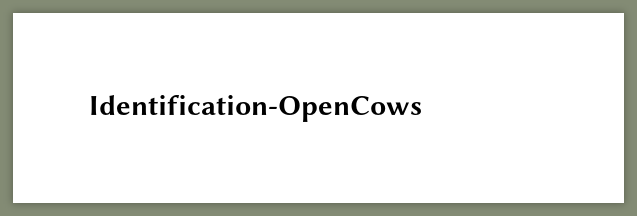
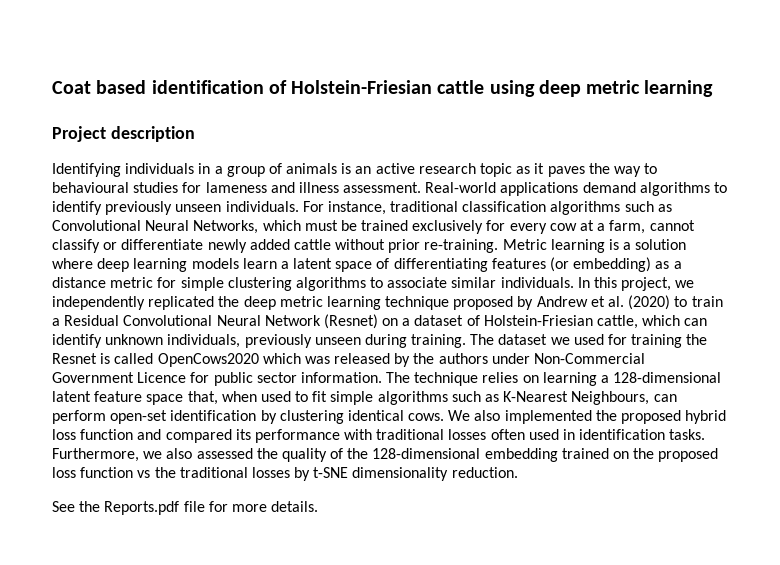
- Identification-OpenCows
+ Coat based identification of Holstein-Friesian cattle using deep metric learning
+ Project description
+ Identifying individuals in a group of animals is an active research topic as it paves the way to behavioural studies for lameness and illness assessment. Real-world applications demand algorithms to identify previously unseen individuals. For instance, traditional classification algorithms such as Convolutional Neural Networks, which must be trained exclusively for every cow at a farm, cannot classify or differentiate newly added cattle without prior re-training. Metric learning is a solution where deep learning models learn a latent space of differentiating features (or embedding) as a distance metric for simple clustering algorithms to associate similar individuals. In this project, we independently replicated the deep metric learning technique proposed by Andrew et al. (2020) to train a Residual Convolutional Neural Network (Resnet) on a dataset of Holstein-Friesian cattle, which can identify unknown individuals, previously unseen during training. The dataset we used for training the Resnet is called OpenCows2020 which was released by the authors under Non-Commercial Government Licence for public sector information. The technique relies on learning a 128-dimensional latent feature space that, when used to fit simple algorithms such as K-Nearest Neighbours, can perform open-set identification by clustering identical cows. We also implemented the proposed hybrid loss function and compared its performance with traditional losses often used in identification tasks. Furthermore, we also assessed the quality of the 128-dimensional embedding trained on the proposed loss function vs the traditional losses by t-SNE dimensionality reduction.
+ See the Reports.pdf file for more details.

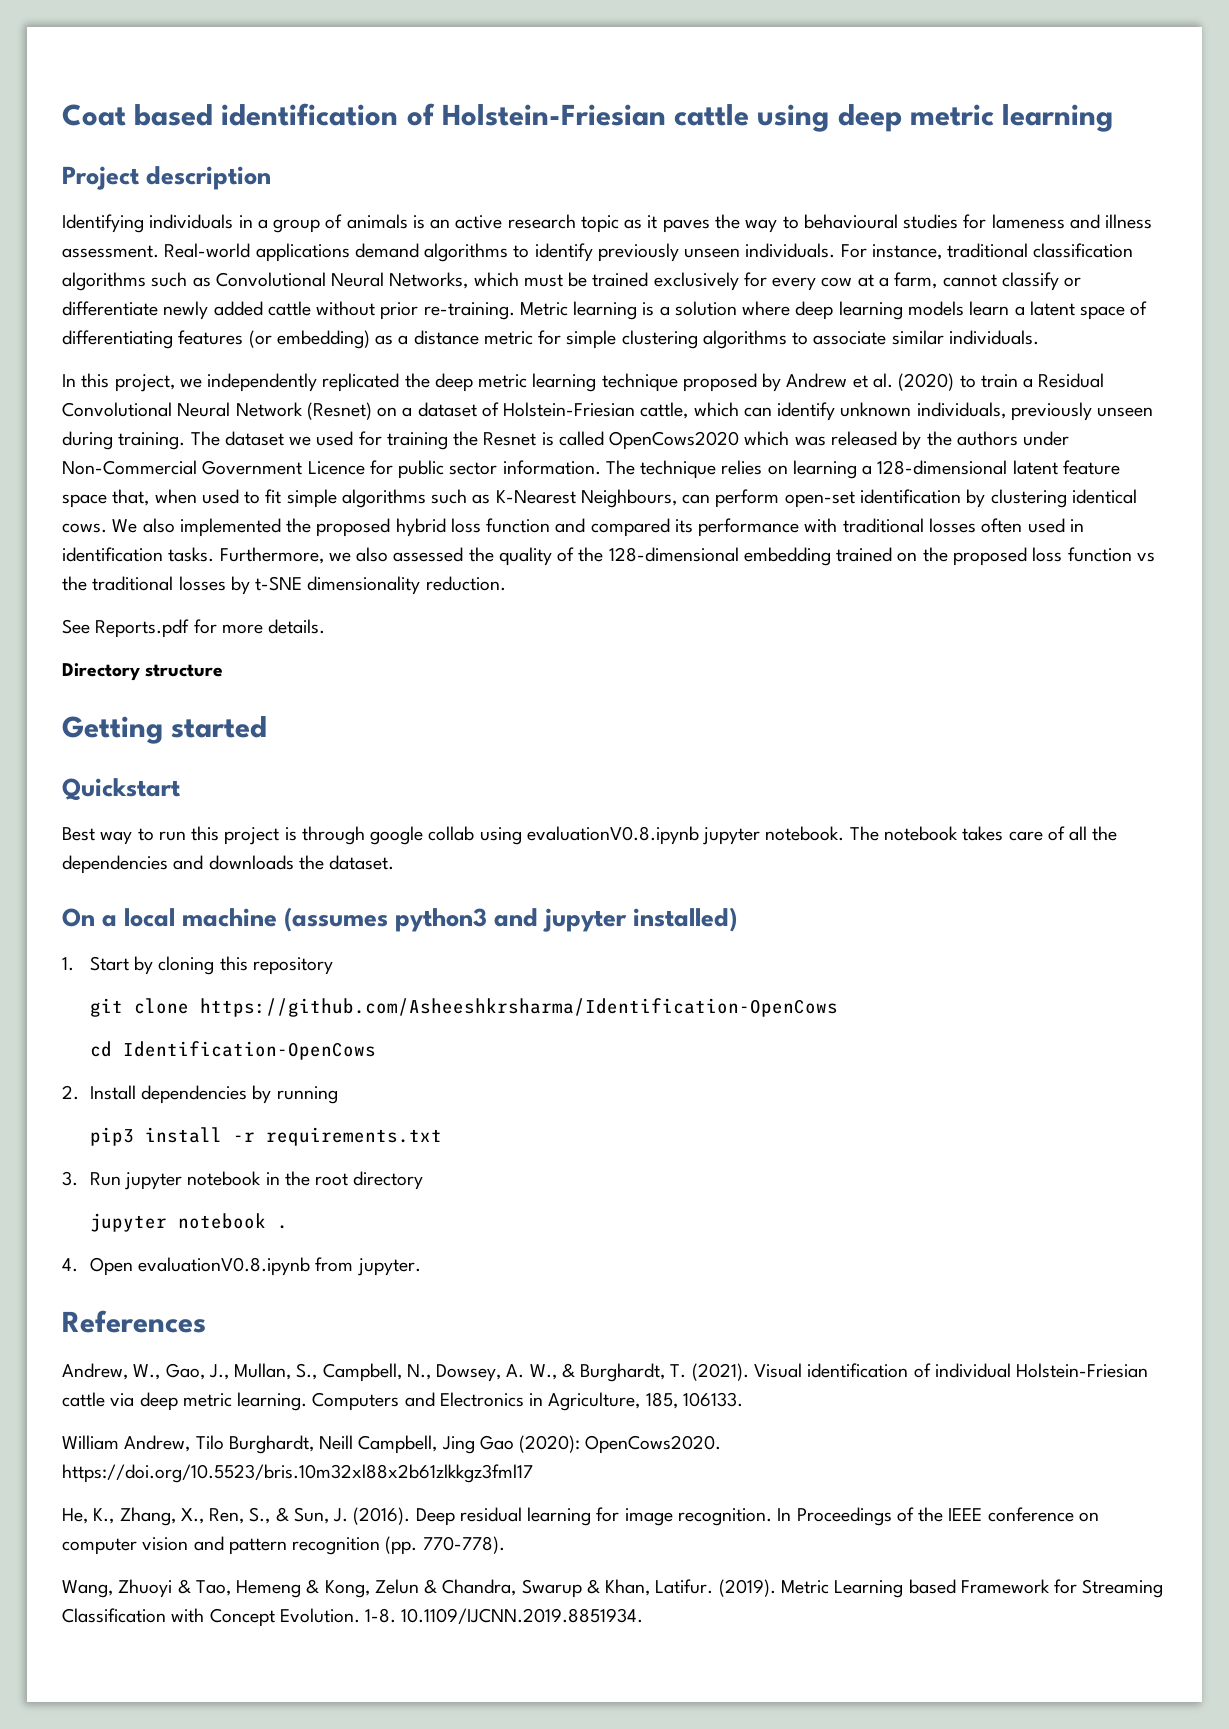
- Metric learning is a solution where deep learning models learn a latent space of differentiating features (or embedding) as a distance metric for simple clustering algorithms to associate similar individuals. In this project, we independently replicated the deep metric learning technique proposed by Andrew et al. (2020) to train a Residual Convolutional Neural Network (Resnet) on a dataset of Holstein-Friesian cattle, which can identify unknown individuals, previously unseen during training.
+ Metric learning is a solution where deep learning models learn a latent space of differentiating features (or embedding) as a distance metric for simple clustering algorithms to associate similar individuals.
+ In this project, we independently replicated the deep metric learning technique proposed by Andrew et al. (2020) to train a Residual Convolutional Neural Network (Resnet) on a dataset of Holstein-Friesian cattle, which can identify unknown individuals, previously unseen during training.
- See the Reports.pdf file for more details.
+ See Reports.pdf for more details.
+ Directory structure
+ Getting started
+ Quickstart
+ Best way to run this project is through google collab using evaluationV0.8.ipynb jupyter notebook. The notebook takes care of all the dependencies and downloads the dataset.
+ On a local machine (assumes python3 and jupyter installed)
+ 1. Start by cloning this repository
+ git clone https://github.com/Asheeshkrsharma/Identification-OpenCows
+ cd Identification-OpenCows
+ 2. Install dependencies by running
+ pip3 install -r requirements.txt
+ 3. Run jupyter notebook in the root directory
+ jupyter notebook .
+ 4. Open evaluationV0.8.ipynb from jupyter.
+ References
+ Andrew, W., Gao, J., Mullan, S., Campbell, N., Dowsey, A. W., & Burghardt, T. (2021). Visual identification of individual Holstein-Friesian cattle via deep metric learning. Computers and Electronics in Agriculture, 185, 106133.
+ William Andrew, Tilo Burghardt, Neill Campbell, Jing Gao (2020): OpenCows2020. https://doi.org/10.5523/bris.10m32xl88x2b61zlkkgz3fml17
+ He, K., Zhang, X., Ren, S., & Sun, J. (2016). Deep residual learning for image recognition. In Proceedings of the IEEE conference on computer vision and pattern recognition (pp. 770-778).
+ Wang, Zhuoyi & Tao, Hemeng & Kong, Zelun & Chandra, Swarup & Khan, Latifur. (2019). Metric Learning based Framework for Streaming Classification with Concept Evolution. 1-8. 10.1109/IJCNN.2019.8851934.

